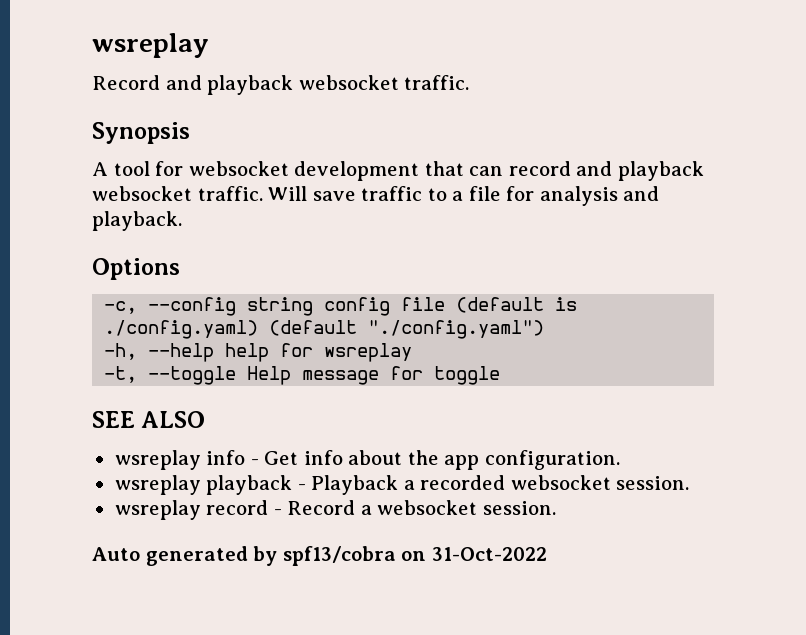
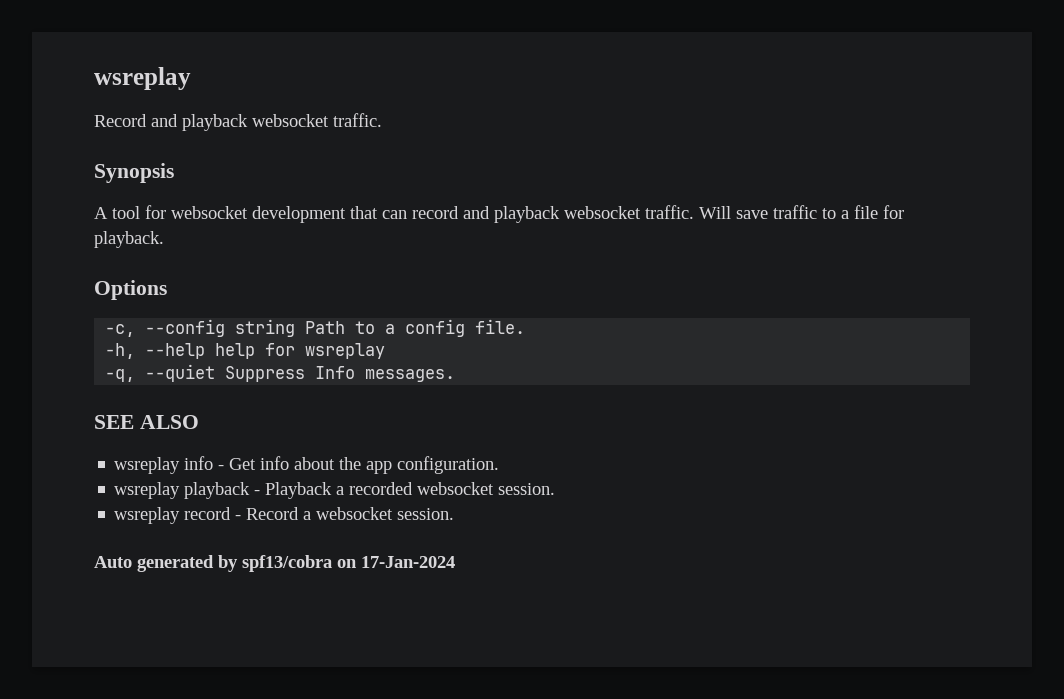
- Will save traffic to a file for analysis and playback.
+ Will save traffic to a file for playback.
- -c, --config string config file (default is ./config.yaml) (default "./config.yaml")
+ -c, --config string Path to a config file.
- -t, --toggle Help message for toggle
+ -q, --quiet Suppress Info messages.
- Auto generated by spf13/cobra on 31-Oct-2022
+ Auto generated by spf13/cobra on 17-Jan-2024

